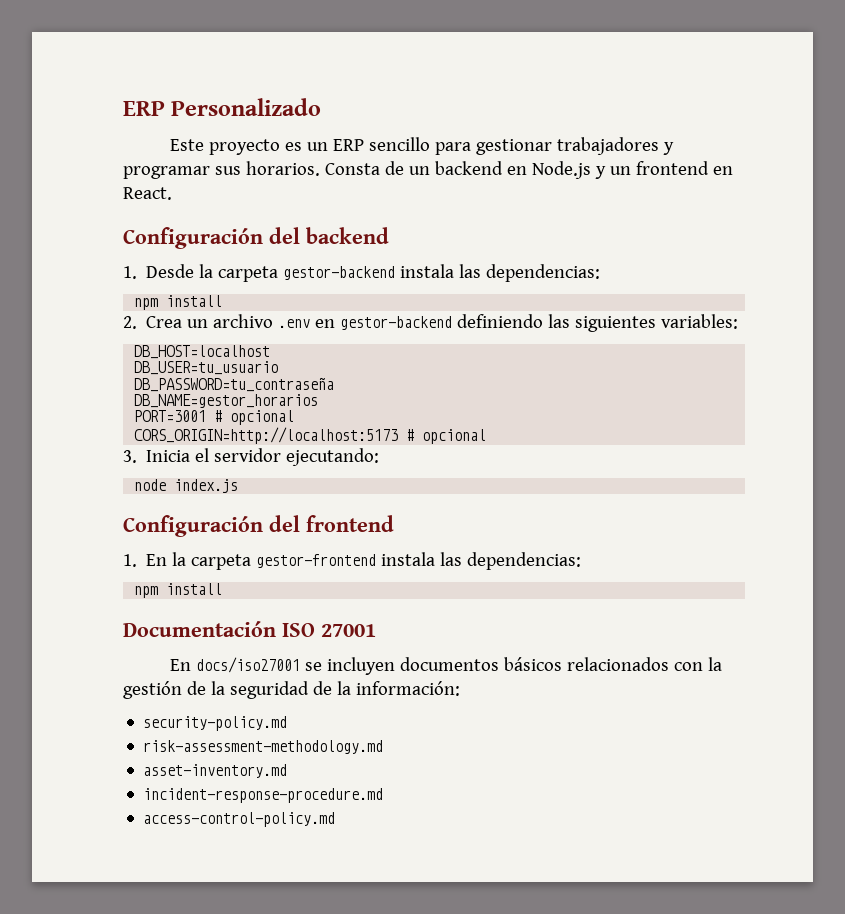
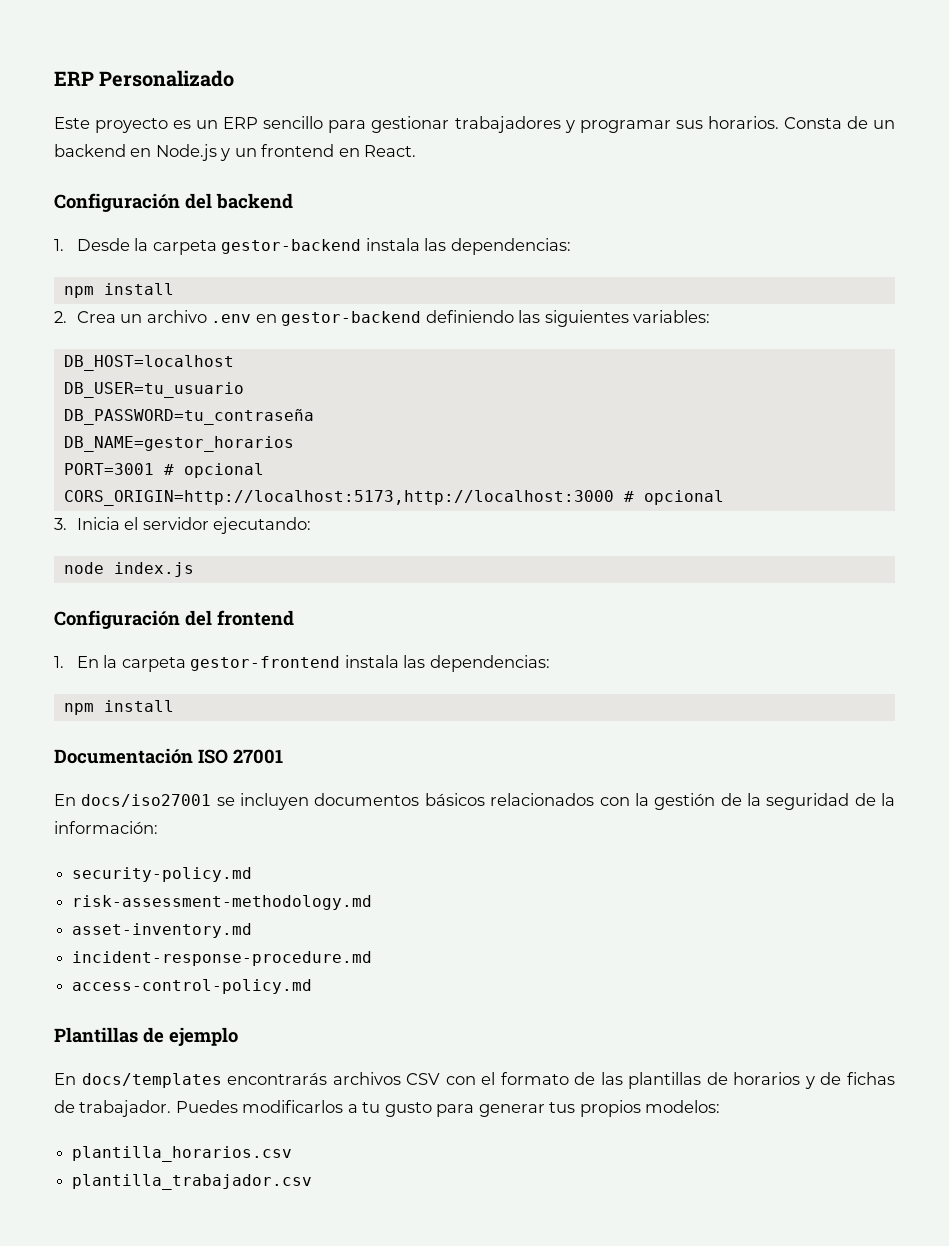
- CORS_ORIGIN=http://localhost:5173 # opcional
+ CORS_ORIGIN=http://localhost:5173,http://localhost:3000 # opcional
+ Plantillas de ejemplo
+ En docs/templates encontrarás archivos CSV con el formato de las plantillas de horarios y de fichas de trabajador. Puedes modificarlos a tu gusto para generar tus propios modelos:
+ plantilla_horarios.csv
+ plantilla_trabajador.csv

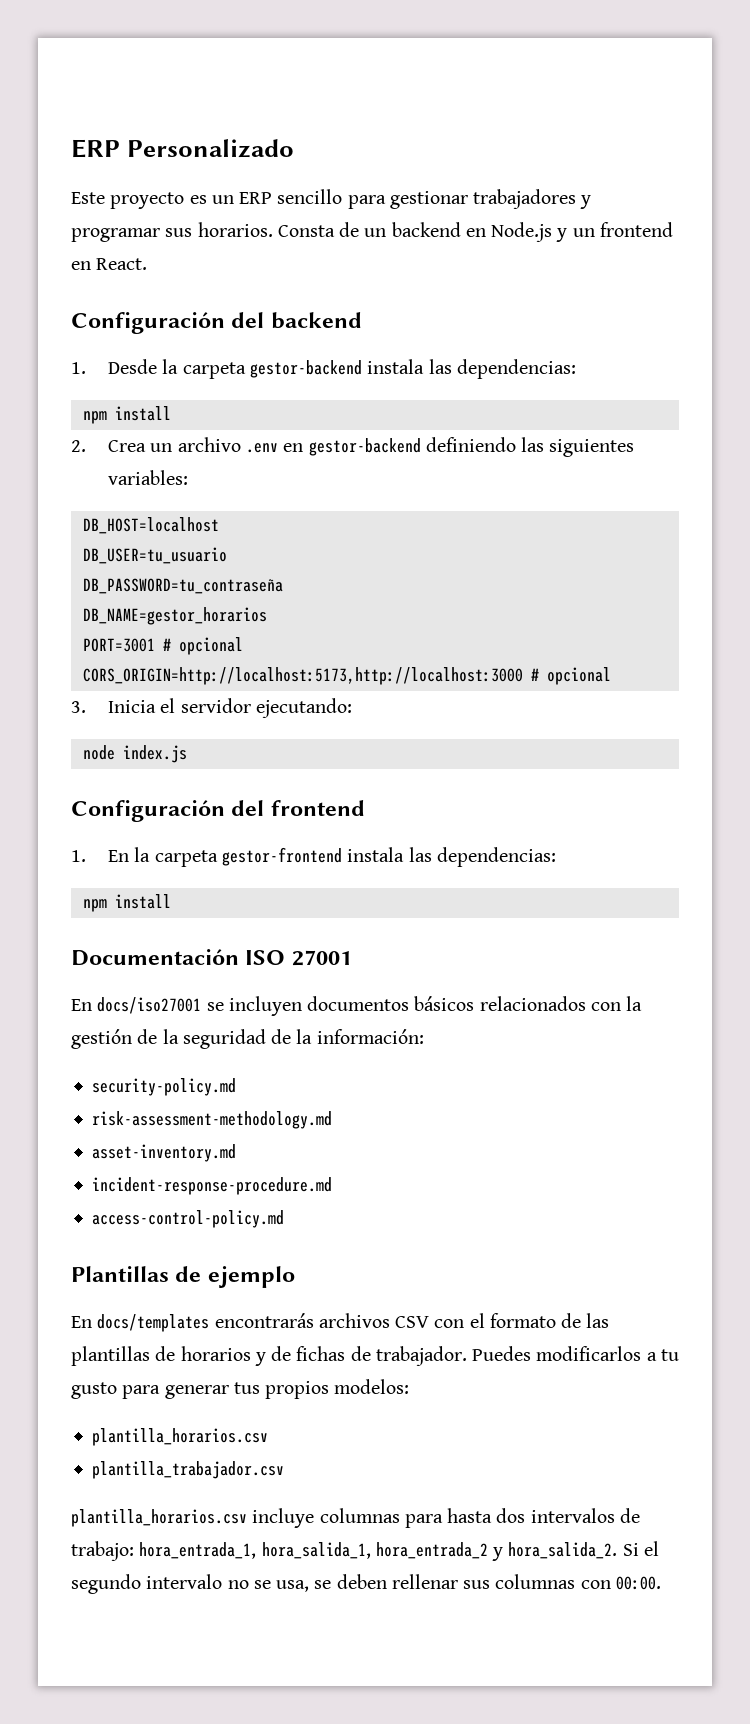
+ plantilla_horarios.csv incluye columnas para hasta dos intervalos de trabajo: hora_entrada_1, hora_salida_1, hora_entrada_2 y hora_salida_2. Si el segundo intervalo no se usa, se deben rellenar sus columnas con 00:00.

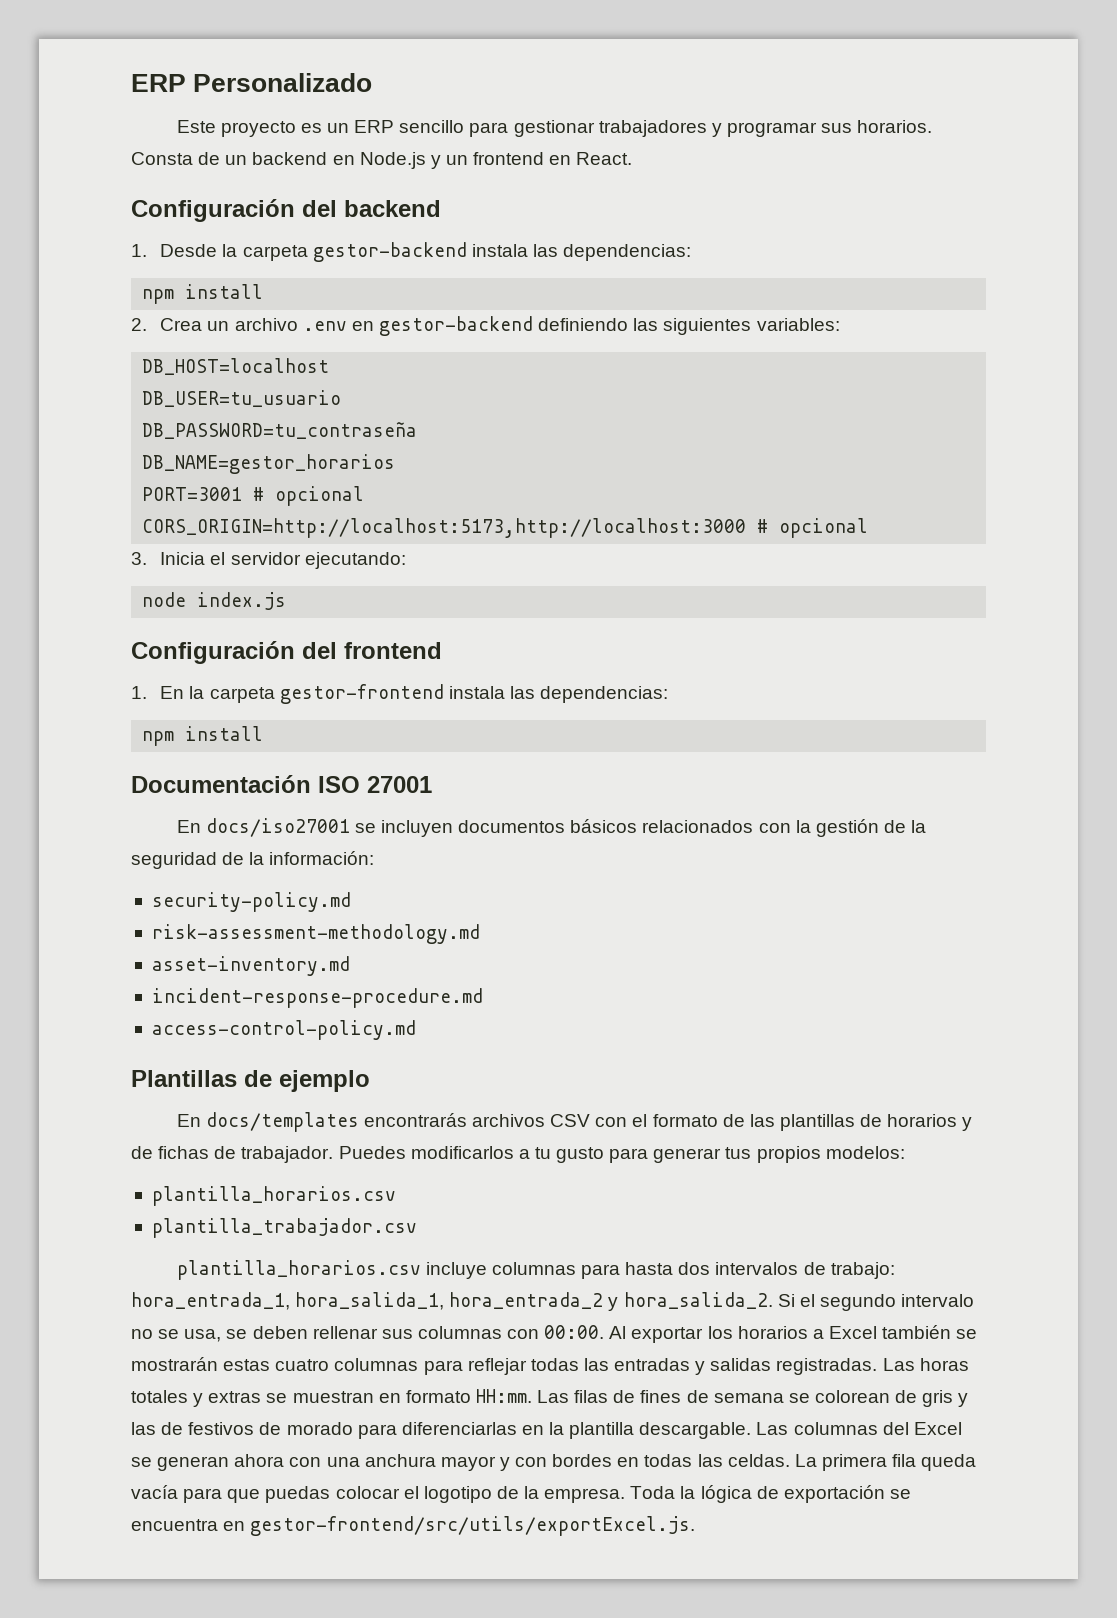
+ Al exportar los horarios a Excel también se mostrarán estas cuatro columnas para reflejar todas las entradas y salidas registradas. Las horas totales y extras se muestran en formato HH:mm. Las filas de fines de semana se colorean de gris y las de festivos de morado para diferenciarlas en la plantilla descargable. Las columnas del Excel se generan ahora con una anchura mayor y con bordes en todas las celdas. La primera fila queda vacía para que puedas colocar el logotipo de la empresa. Toda la lógica de exportación se encuentra en gestor-frontend/src/utils/exportExcel.js.

